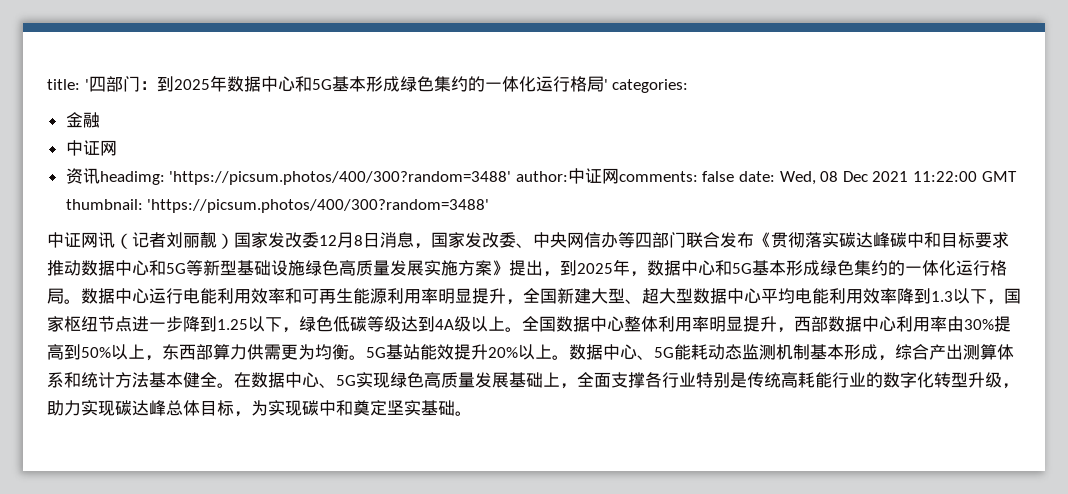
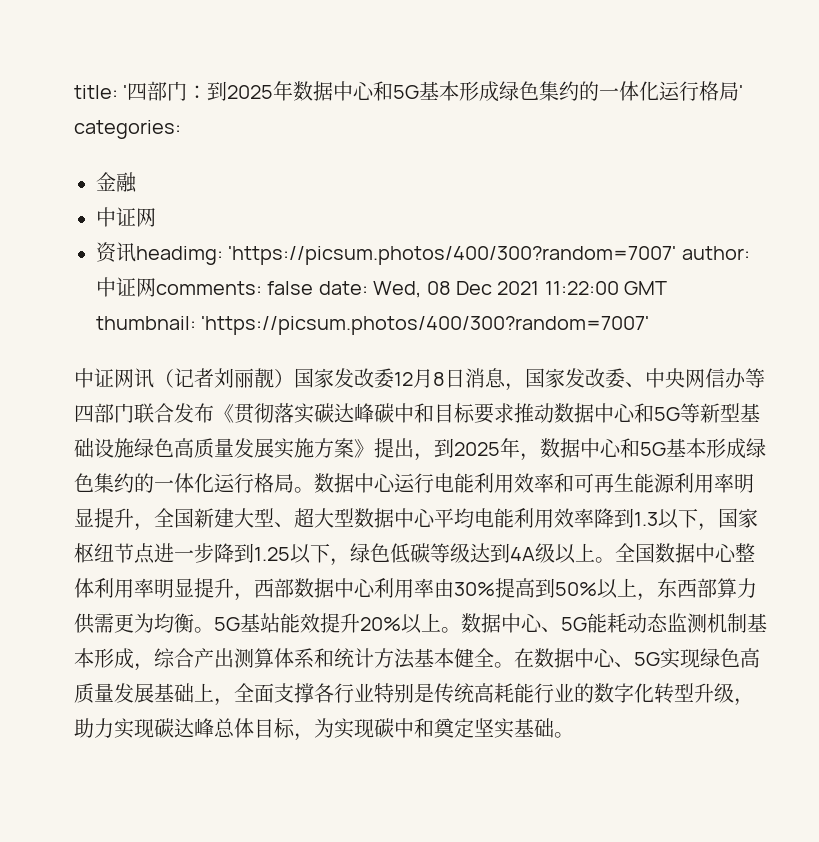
- 资讯headimg: 'https://picsum.photos/400/300?random=3488' author:中证网comments: false date: Wed, 08 Dec 2021 11:22:00 GMT thumbnail: 'https://picsum.photos/400/300?random=3488'
+ 资讯headimg: 'https://picsum.photos/400/300?random=7007' author:中证网comments: false date: Wed, 08 Dec 2021 11:22:00 GMT thumbnail: 'https://picsum.photos/400/300?random=7007'

